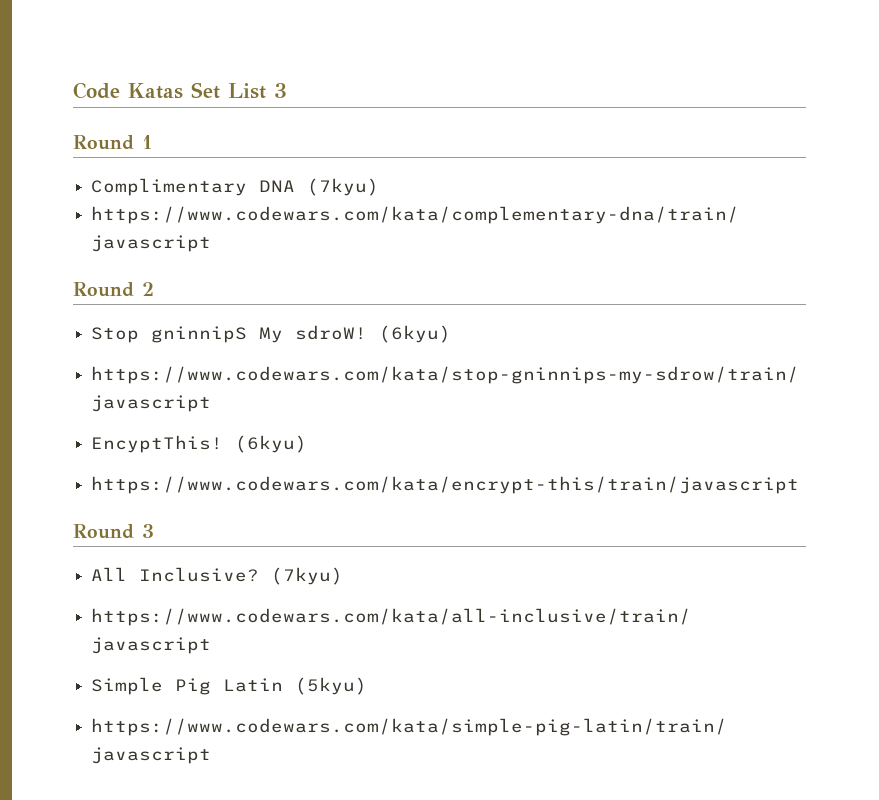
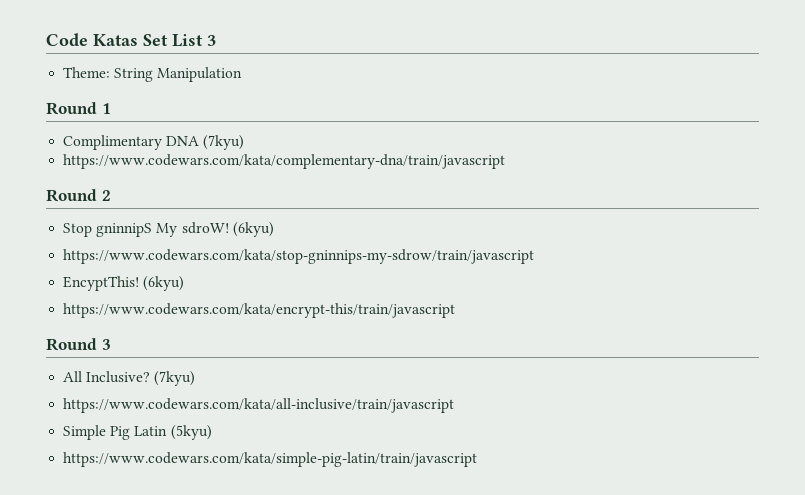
+ Theme: String Manipulation

